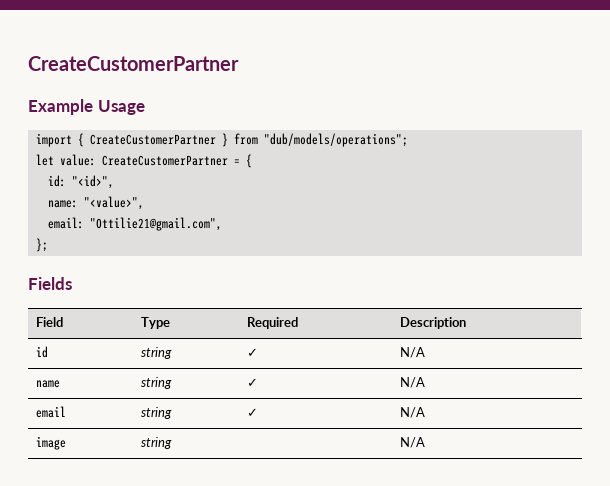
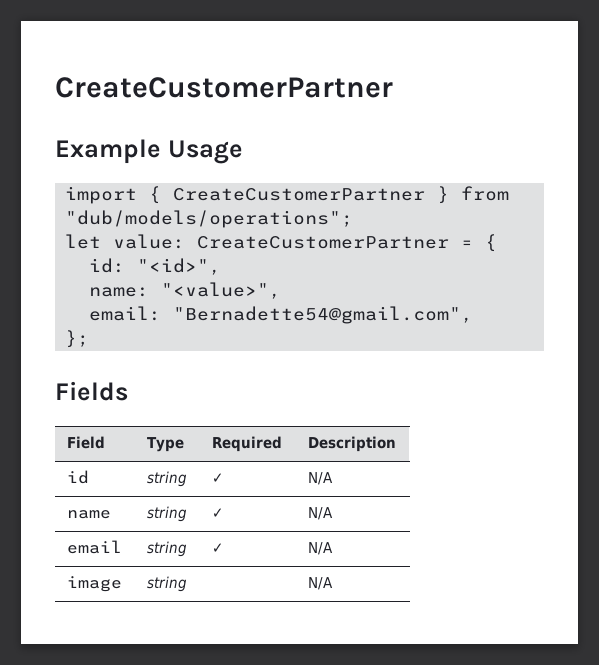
- email: "Ottilie21@gmail.com",
+ email: "Bernadette54@gmail.com",

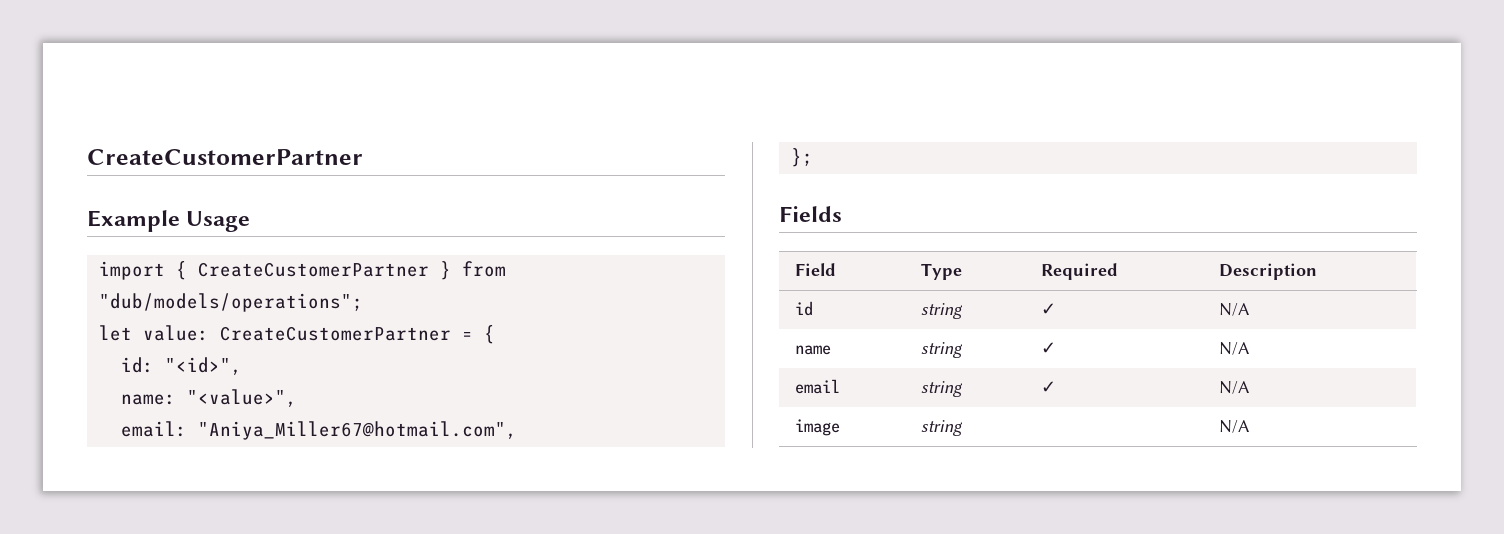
- email: "Bernadette54@gmail.com",
+ email: "Aniya_Miller67@hotmail.com",

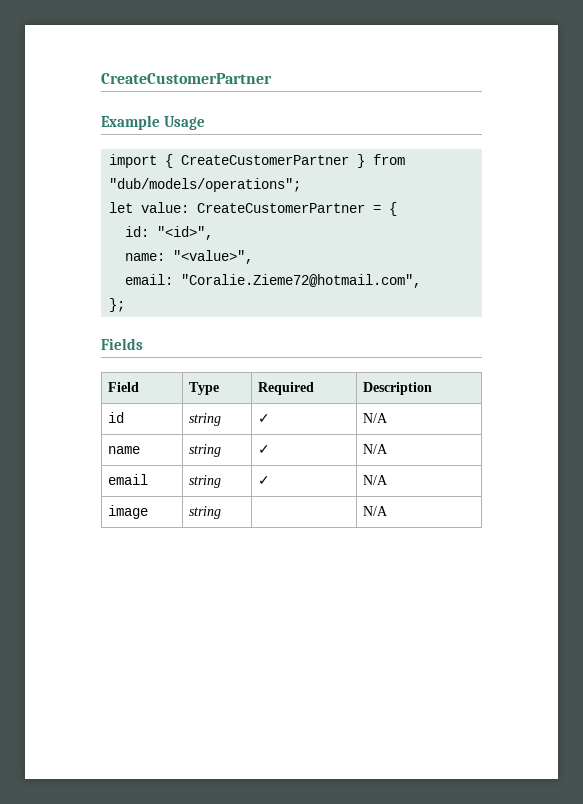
- email: "Aniya_Miller67@hotmail.com",
+ email: "Coralie.Zieme72@hotmail.com",

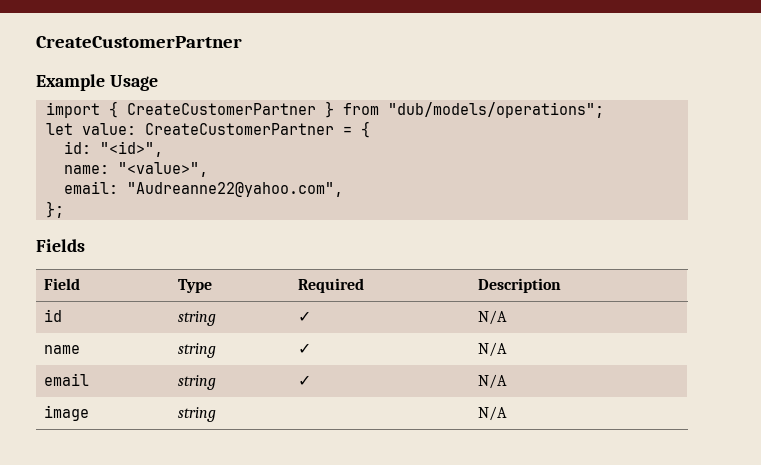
- email: "Coralie.Zieme72@hotmail.com",
+ email: "Audreanne22@yahoo.com",

